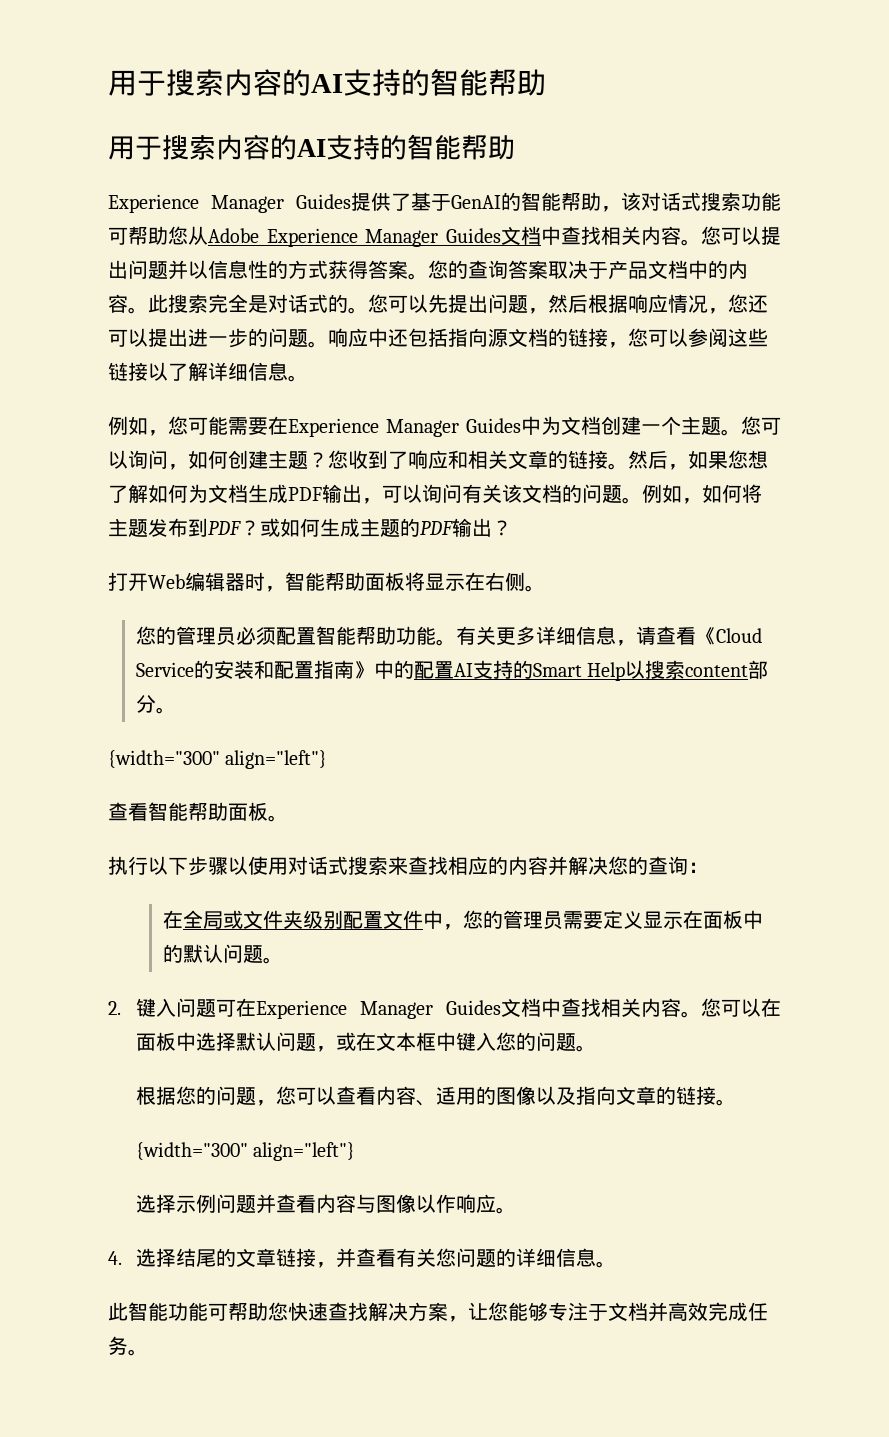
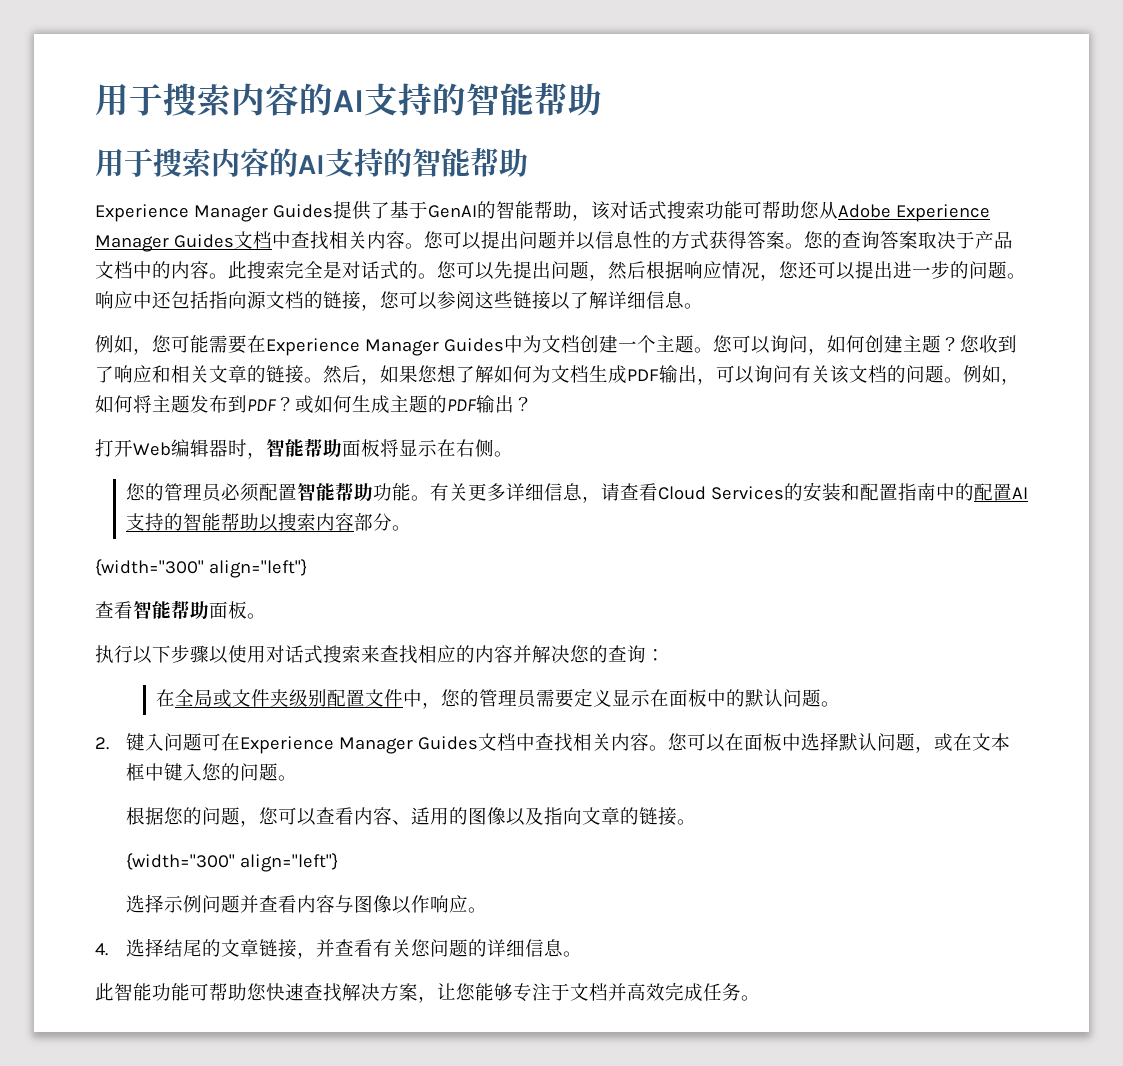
- 有关更多详细信息，请查看《Cloud Service的安装和配置指南》中的配置AI支持的Smart Help以搜索content部分。
+ 有关更多详细信息，请查看Cloud Services的安装和配置指南中的配置AI支持的智能帮助以搜索内容部分。

